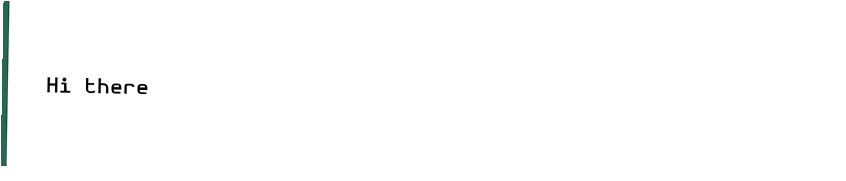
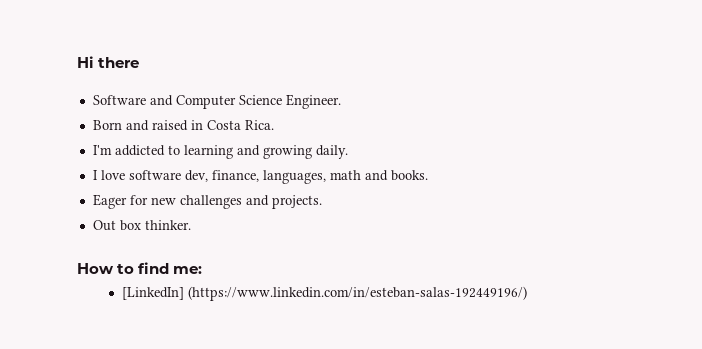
+ Software and Computer Science Engineer.
+ Born and raised in Costa Rica.
+ I'm addicted to learning and growing daily.
+ I love software dev, finance, languages, math and books.
+ Eager for new challenges and projects.
+ Out box thinker.
+ How to find me:
+ [LinkedIn] (https://www.linkedin.com/in/esteban-salas-192449196/)

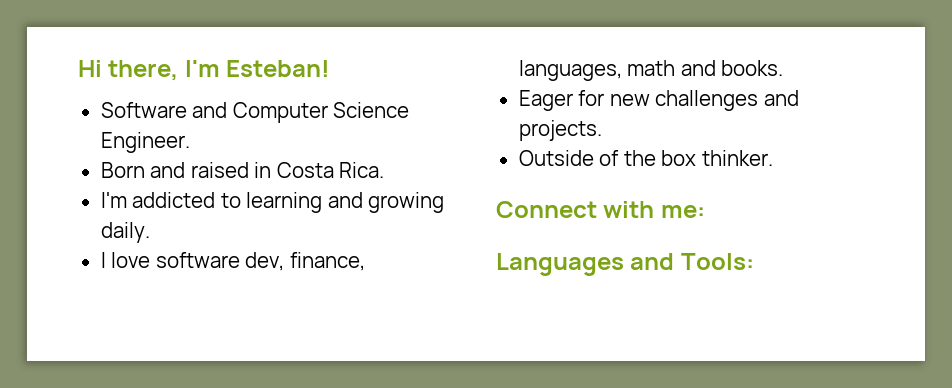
- Hi there
+ Hi there, I'm Esteban!
- Out box thinker.
+ Outside of the box thinker.
- How to find me:
- [LinkedIn] (https://www.linkedin.com/in/esteban-salas-192449196/)
+ Connect with me:
+ Languages and Tools:

